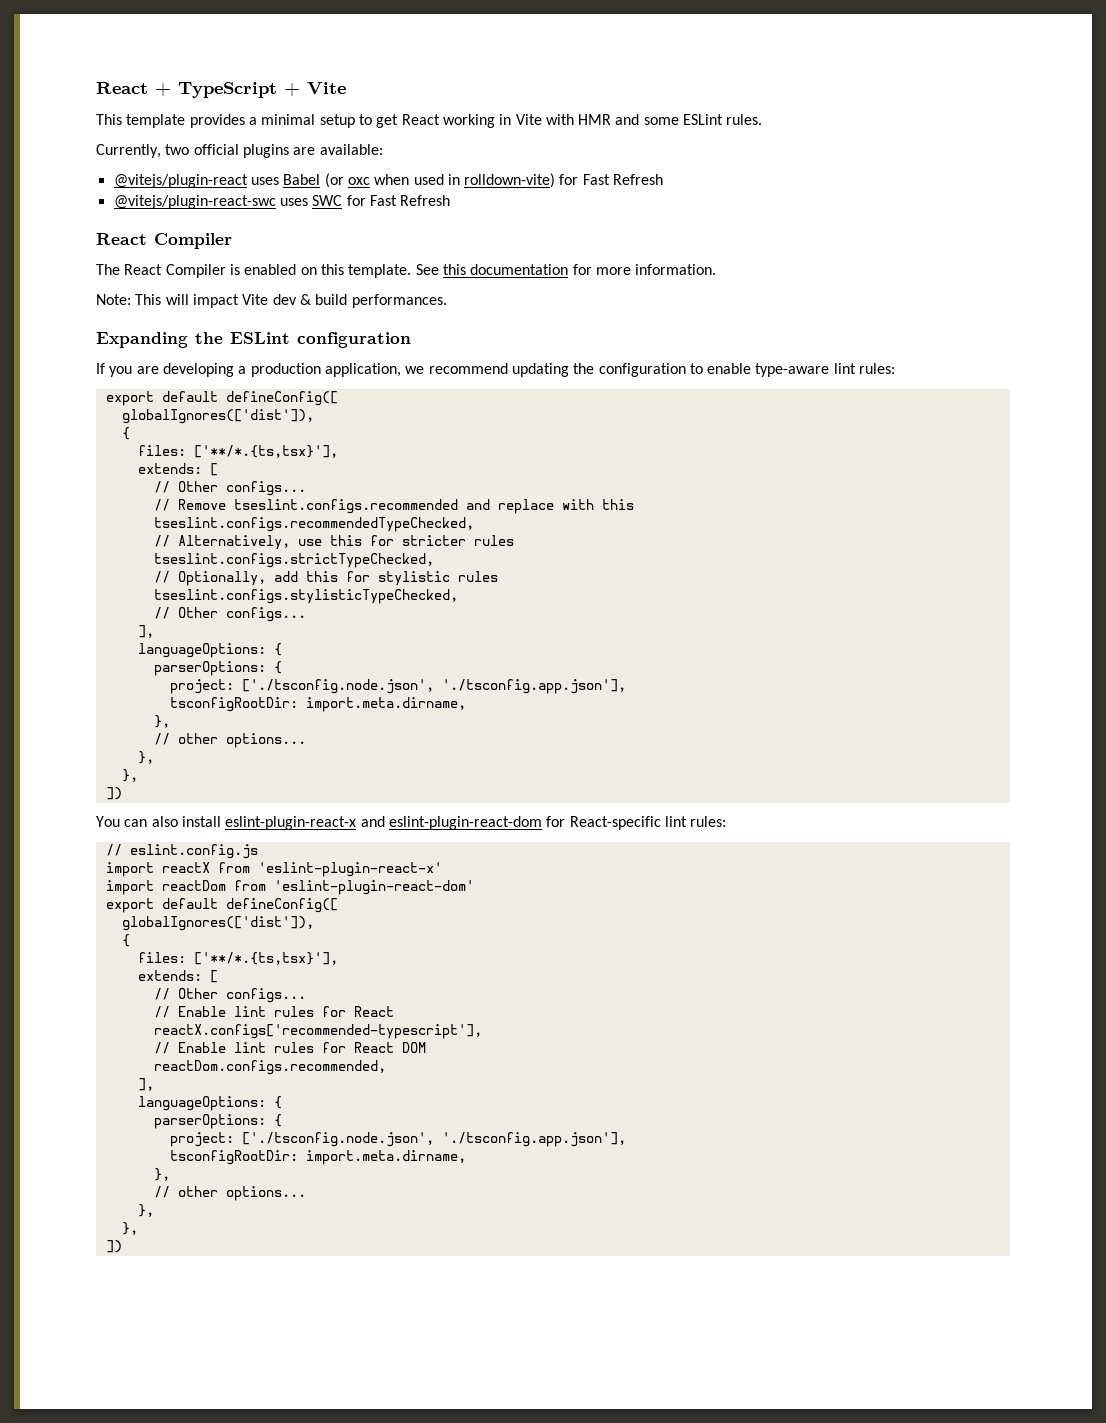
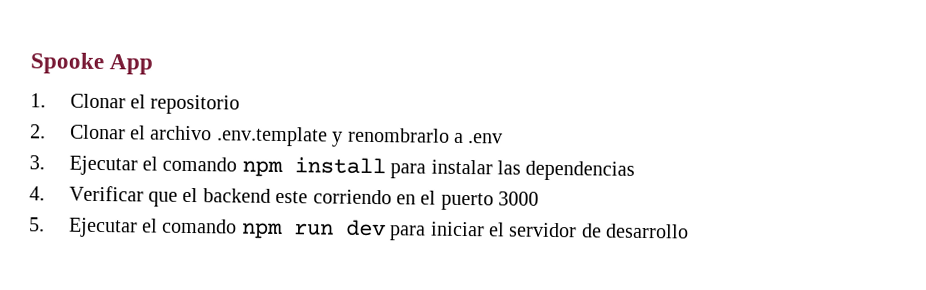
- React + TypeScript + Vite
- This template provides a minimal setup to get React working in Vite with HMR and some ESLint rules.
- Currently, two official plugins are available:
- @vitejs/plugin-react uses Babel (or oxc when used in rolldown-vite) for Fast Refresh
- @vitejs/plugin-react-swc uses SWC for Fast Refresh
- React Compiler
- The React Compiler is enabled on this template. See this documentation for more information.
- Note: This will impact Vite dev & build performances.
- Expanding the ESLint configuration
- If you are developing a production application, we recommend updating the configuration to enable type-aware lint rules:
- export default defineConfig([
- globalIgnores(['dist']),
- {
- files: ['**/*.{ts,tsx}'],
- extends: [
- // Other configs...
- // Remove tseslint.configs.recommended and replace with this
- tseslint.configs.recommendedTypeChecked,
- // Alternatively, use this for stricter rules
- tseslint.configs.strictTypeChecked,
- // Optionally, add this for stylistic rules
- tseslint.configs.stylisticTypeChecked,
- // Other configs...
- ],
- languageOptions: {
- parserOptions: {
- project: ['./tsconfig.node.json', './tsconfig.app.json'],
- tsconfigRootDir: import.meta.dirname,
- },
- // other options...
- },
- },
- ])
- You can also install eslint-plugin-react-x and eslint-plugin-react-dom for React-specific lint rules:
- // eslint.config.js
- import reactX from 'eslint-plugin-react-x'
- import reactDom from 'eslint-plugin-react-dom'
- export default defineConfig([
- globalIgnores(['dist']),
- {
- files: ['**/*.{ts,tsx}'],
- extends: [
- // Other configs...
- // Enable lint rules for React
- reactX.configs['recommended-typescript'],
- // Enable lint rules for React DOM
- reactDom.configs.recommended,
- ],
- languageOptions: {
- parserOptions: {
- project: ['./tsconfig.node.json', './tsconfig.app.json'],
- tsconfigRootDir: import.meta.dirname,
- },
- // other options...
- },
- },
- ])
+ Spooke App
+ 1. Clonar el repositorio
+ 2. Clonar el archivo .env.template y renombrarlo a .env
+ 3. Ejecutar el comando npm install para instalar las dependencias
+ 4. Verificar que el backend este corriendo en el puerto 3000
+ 5. Ejecutar el comando npm run dev para iniciar el servidor de desarrollo

